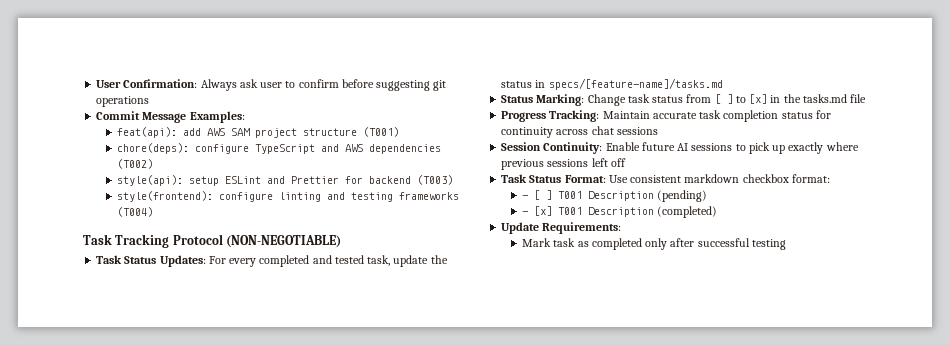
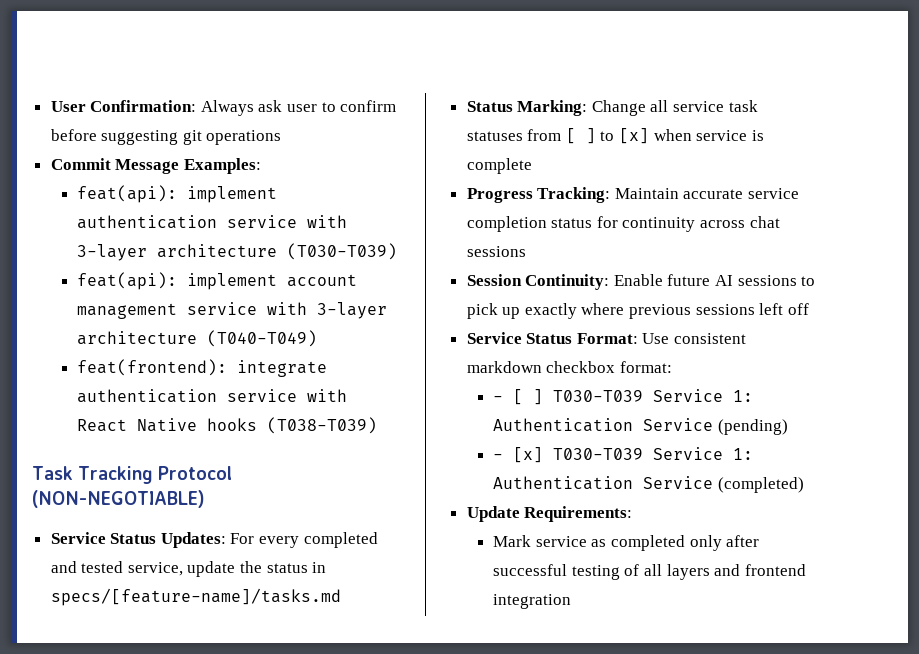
- feat(api): add AWS SAM project structure (T001)
- chore(deps): configure TypeScript and AWS dependencies (T002)
- style(api): setup ESLint and Prettier for backend (T003)
- style(frontend): configure linting and testing frameworks (T004)
+ feat(api): implement authentication service with 3-layer architecture (T030-T039)
+ feat(api): implement account management service with 3-layer architecture (T040-T049)
+ feat(frontend): integrate authentication service with React Native hooks (T038-T039)
- Task Status Updates: For every completed and tested task, update the status in specs/[feature-name]/tasks.md
+ Service Status Updates: For every completed and tested service, update the status in specs/[feature-name]/tasks.md
- Status Marking: Change task status from [ ] to [x] in the tasks.md file
+ Status Marking: Change all service task statuses from [ ] to [x] when service is complete
- Progress Tracking: Maintain accurate task completion status for continuity across chat sessions
+ Progress Tracking: Maintain accurate service completion status for continuity across chat sessions
- Task Status Format: Use consistent markdown checkbox format:
+ Service Status Format: Use consistent markdown checkbox format:
- - [ ] T001 Description (pending)
- - [x] T001 Description (completed)
+ - [ ] T030-T039 Service 1: Authentication Service (pending)
+ - [x] T030-T039 Service 1: Authentication Service (completed)
- Mark task as completed only after successful testing
+ Mark service as completed only after successful testing of all layers and frontend integration

